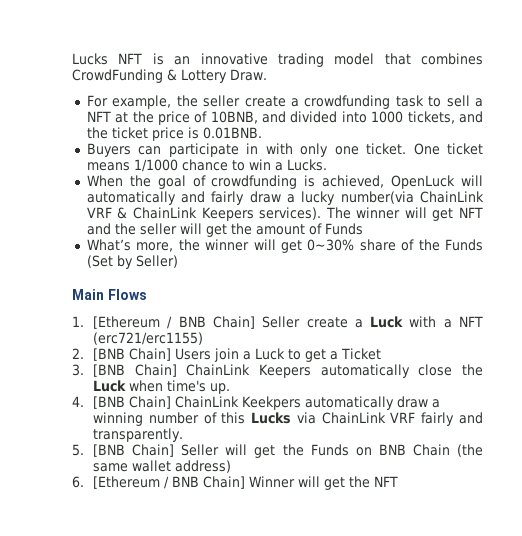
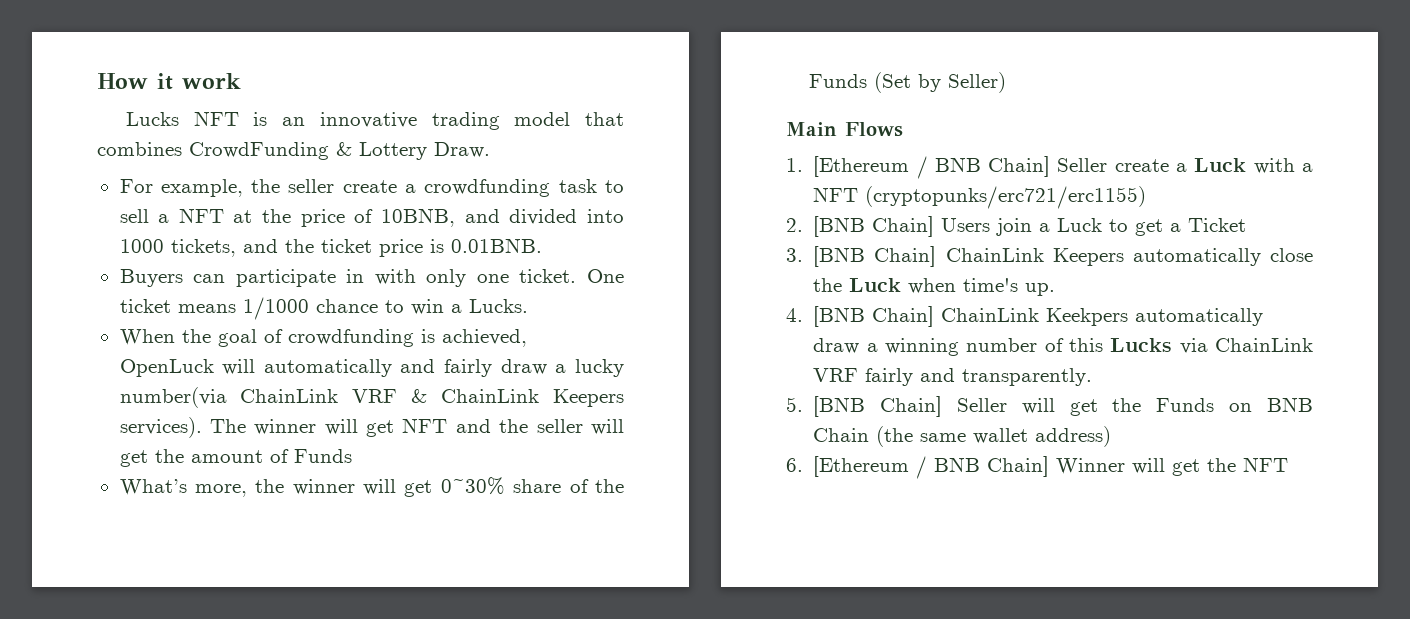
+ How it work
- 1. [Ethereum / BNB Chain] Seller create a Luck with a NFT (erc721/erc1155)
+ 1. [Ethereum / BNB Chain] Seller create a Luck with a NFT (cryptopunks/erc721/erc1155)

